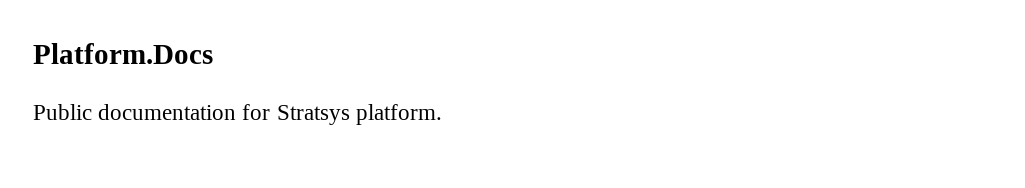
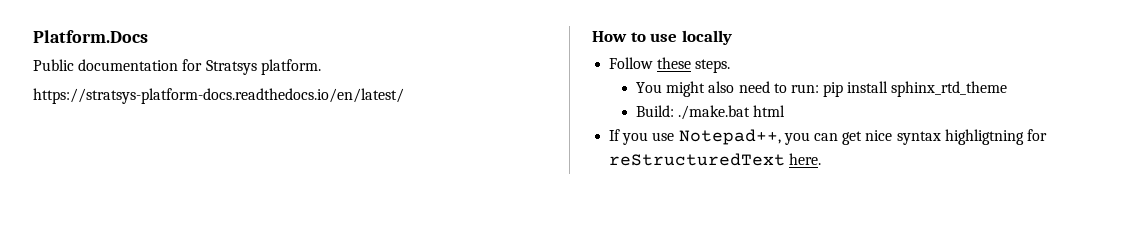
+ https://stratsys-platform-docs.readthedocs.io/en/latest/
+ How to use locally
+ Follow these steps.
+ You might also need to run: pip install sphinx_rtd_theme
+ Build: ./make.bat html
+ If you use Notepad++, you can get nice syntax highligtning for reStructuredText here.

